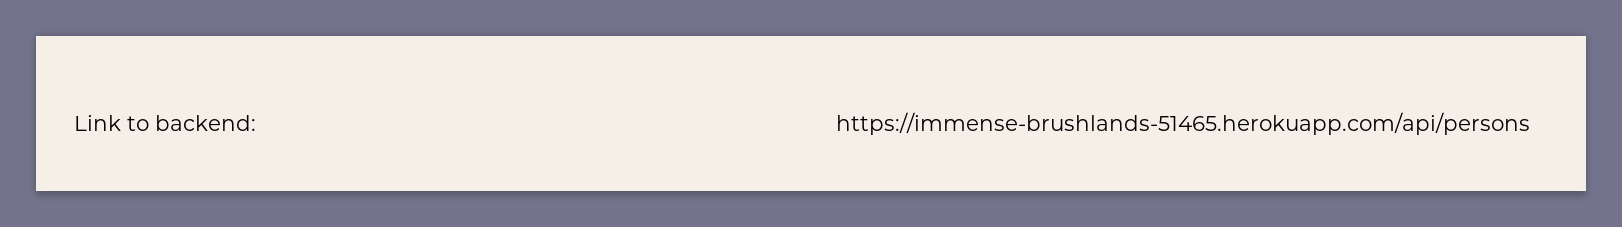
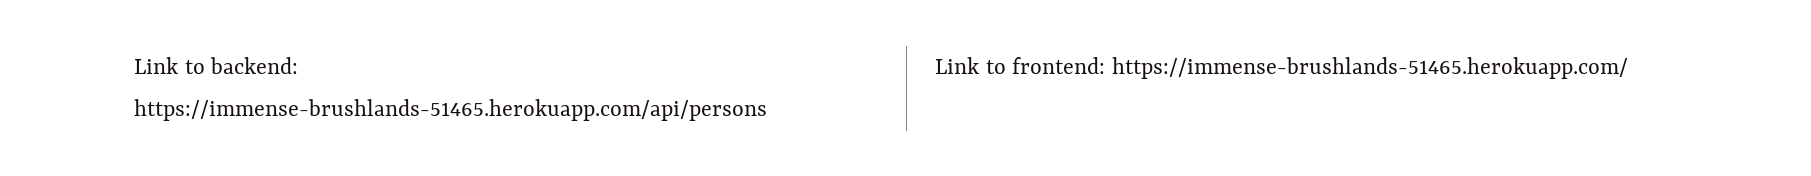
+ Link to frontend: https://immense-brushlands-51465.herokuapp.com/

